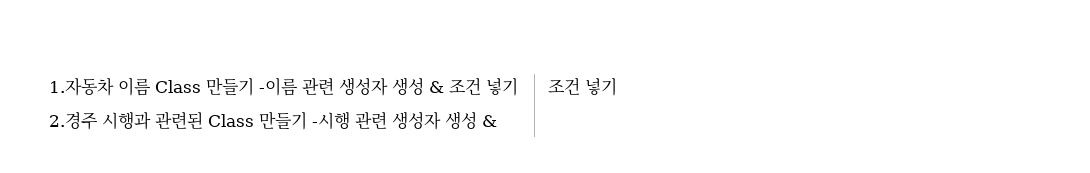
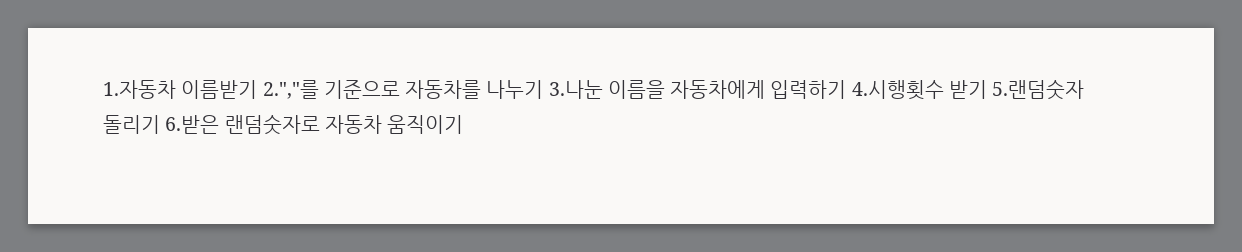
- 1.자동차 이름 Class 만들기 -이름 관련 생성자 생성 & 조건 넣기
- 2.경주 시행과 관련된 Class 만들기 -시행 관련 생성자 생성 & 조건 넣기
+ 1.자동차 이름받기 2.","를 기준으로 자동차를 나누기 3.나눈 이름을 자동차에게 입력하기 4.시행횟수 받기 5.랜덤숫자 돌리기 6.받은 랜덤숫자로 자동차 움직이기

